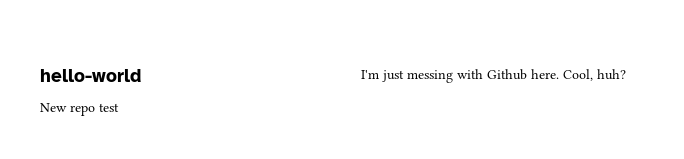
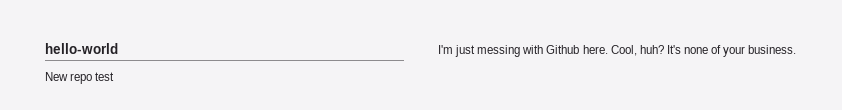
+ It's none of your business.

